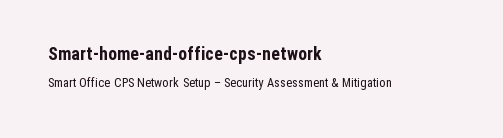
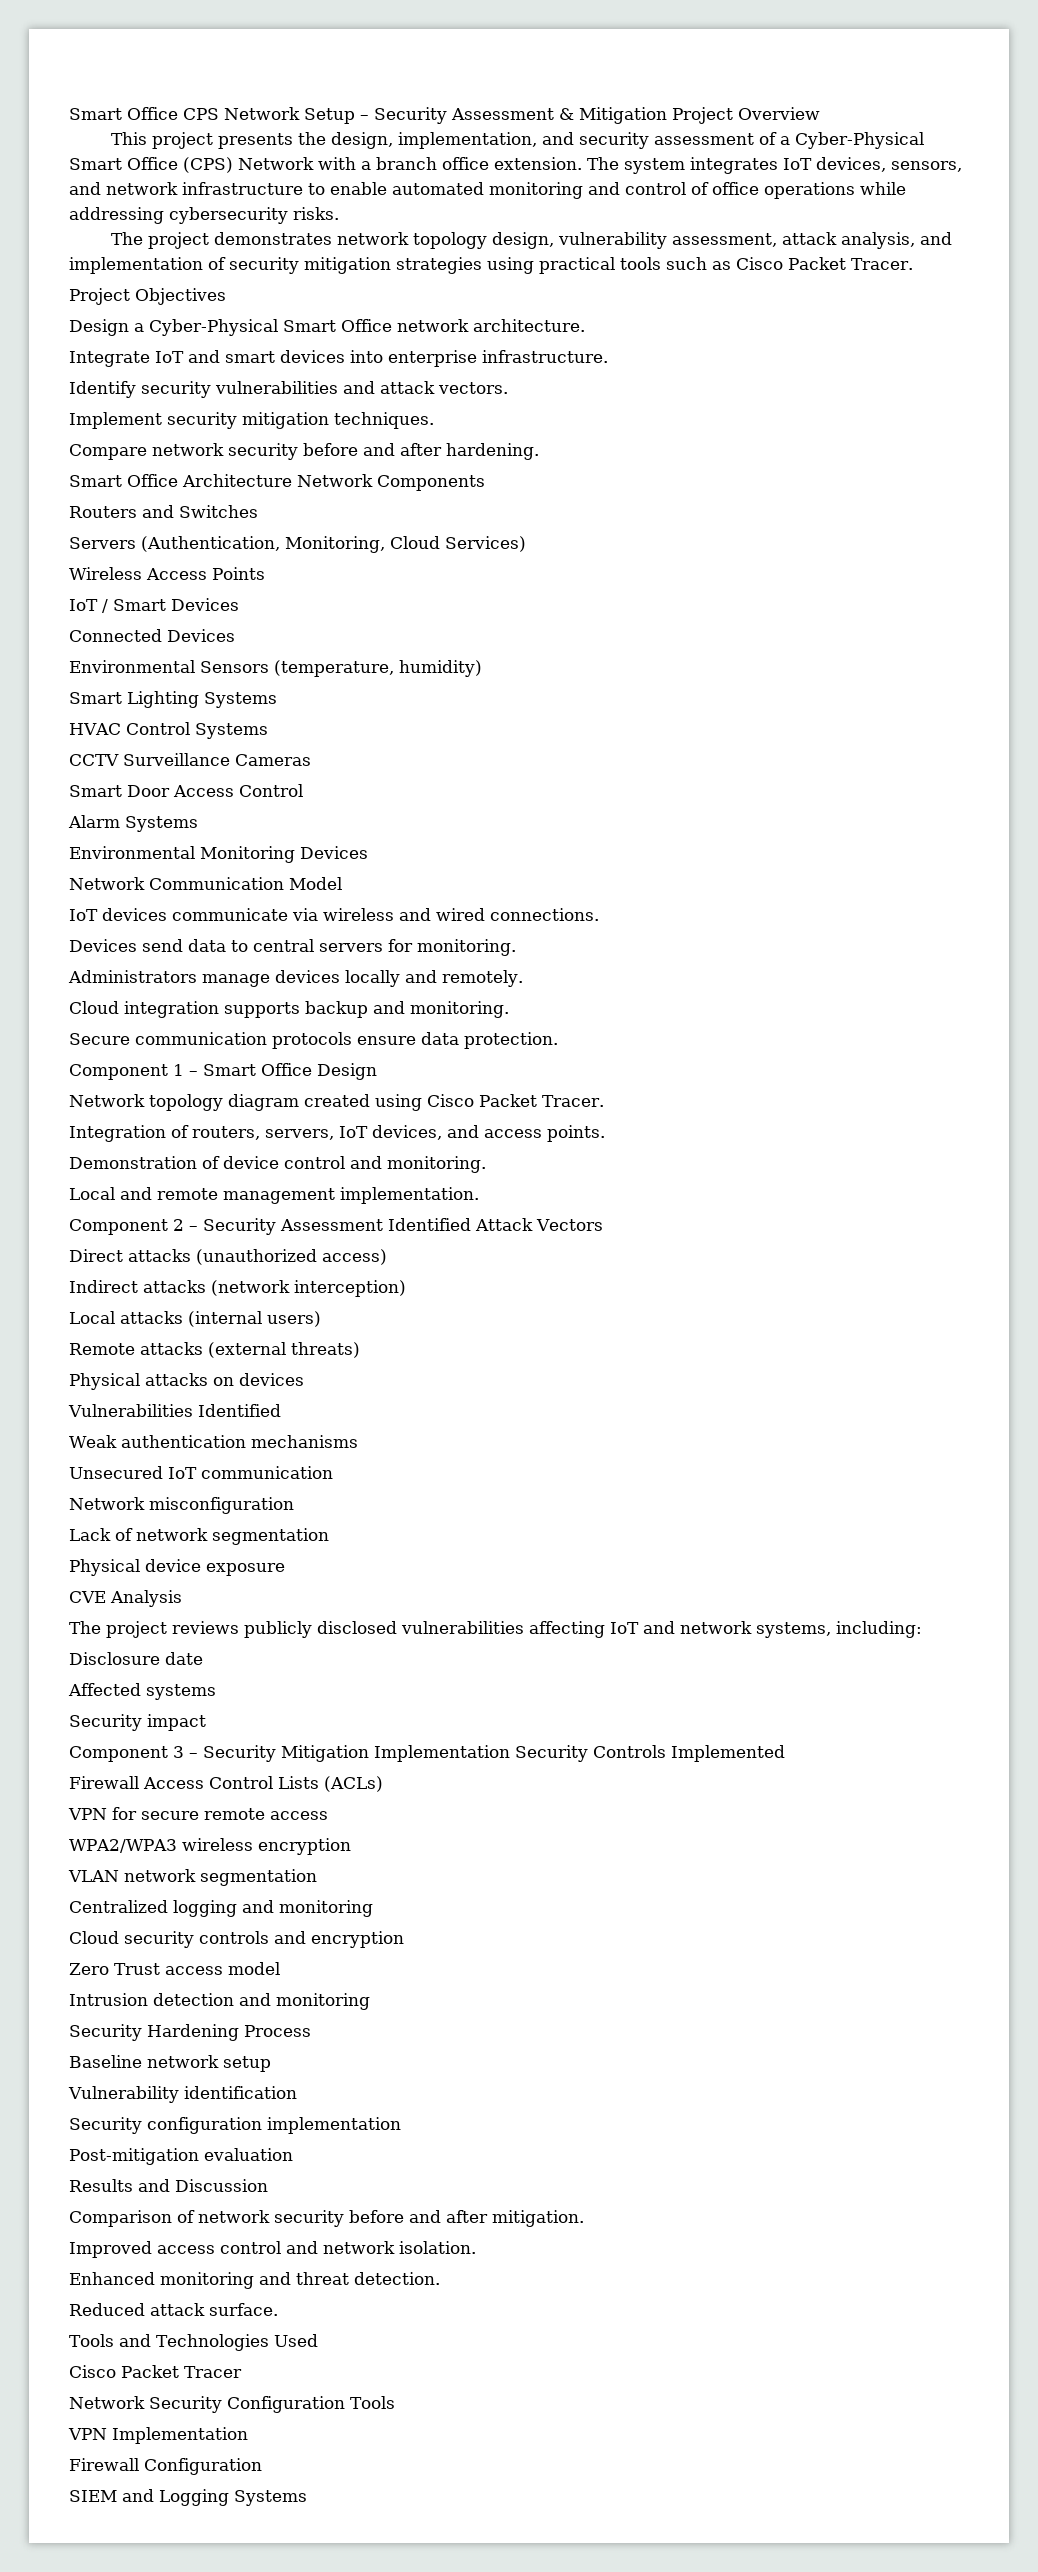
- Smart-home-and-office-cps-network
- Smart Office CPS Network Setup – Security Assessment & Mitigation
+ Smart Office CPS Network Setup – Security Assessment & Mitigation Project Overview
+ This project presents the design, implementation, and security assessment of a Cyber-Physical Smart Office (CPS) Network with a branch office extension. The system integrates IoT devices, sensors, and network infrastructure to enable automated monitoring and control of office operations while addressing cybersecurity risks.
+ The project demonstrates network topology design, vulnerability assessment, attack analysis, and implementation of security mitigation strategies using practical tools such as Cisco Packet Tracer.
+ Project Objectives
+ Design a Cyber-Physical Smart Office network architecture.
+ Integrate IoT and smart devices into enterprise infrastructure.
+ Identify security vulnerabilities and attack vectors.
+ Implement security mitigation techniques.
+ Compare network security before and after hardening.
+ Smart Office Architecture Network Components
+ Routers and Switches
+ Servers (Authentication, Monitoring, Cloud Services)
+ Wireless Access Points
+ IoT / Smart Devices
+ Connected Devices
+ Environmental Sensors (temperature, humidity)
+ Smart Lighting Systems
+ HVAC Control Systems
+ CCTV Surveillance Cameras
+ Smart Door Access Control
+ Alarm Systems
+ Environmental Monitoring Devices
+ Network Communication Model
+ IoT devices communicate via wireless and wired connections.
+ Devices send data to central servers for monitoring.
+ Administrators manage devices locally and remotely.
+ Cloud integration supports backup and monitoring.
+ Secure communication protocols ensure data protection.
+ Component 1 – Smart Office Design
+ Network topology diagram created using Cisco Packet Tracer.
+ Integration of routers, servers, IoT devices, and access points.
+ Demonstration of device control and monitoring.
+ Local and remote management implementation.
+ Component 2 – Security Assessment Identified Attack Vectors
+ Direct attacks (unauthorized access)
+ Indirect attacks (network interception)
+ Local attacks (internal users)
+ Remote attacks (external threats)
+ Physical attacks on devices
+ Vulnerabilities Identified
+ Weak authentication mechanisms
+ Unsecured IoT communication
+ Network misconfiguration
+ Lack of network segmentation
+ Physical device exposure
+ CVE Analysis
+ The project reviews publicly disclosed vulnerabilities affecting IoT and network systems, including:
+ Disclosure date
+ Affected systems
+ Security impact
+ Component 3 – Security Mitigation Implementation Security Controls Implemented
+ Firewall Access Control Lists (ACLs)
+ VPN for secure remote access
+ WPA2/WPA3 wireless encryption
+ VLAN network segmentation
+ Centralized logging and monitoring
+ Cloud security controls and encryption
+ Zero Trust access model
+ Intrusion detection and monitoring
+ Security Hardening Process
+ Baseline network setup
+ Vulnerability identification
+ Security configuration implementation
+ Post-mitigation evaluation
+ Results and Discussion
+ Comparison of network security before and after mitigation.
+ Improved access control and network isolation.
+ Enhanced monitoring and threat detection.
+ Reduced attack surface.
+ Tools and Technologies Used
+ Cisco Packet Tracer
+ Network Security Configuration Tools
+ VPN Implementation
+ Firewall Configuration
+ SIEM and Logging Systems

